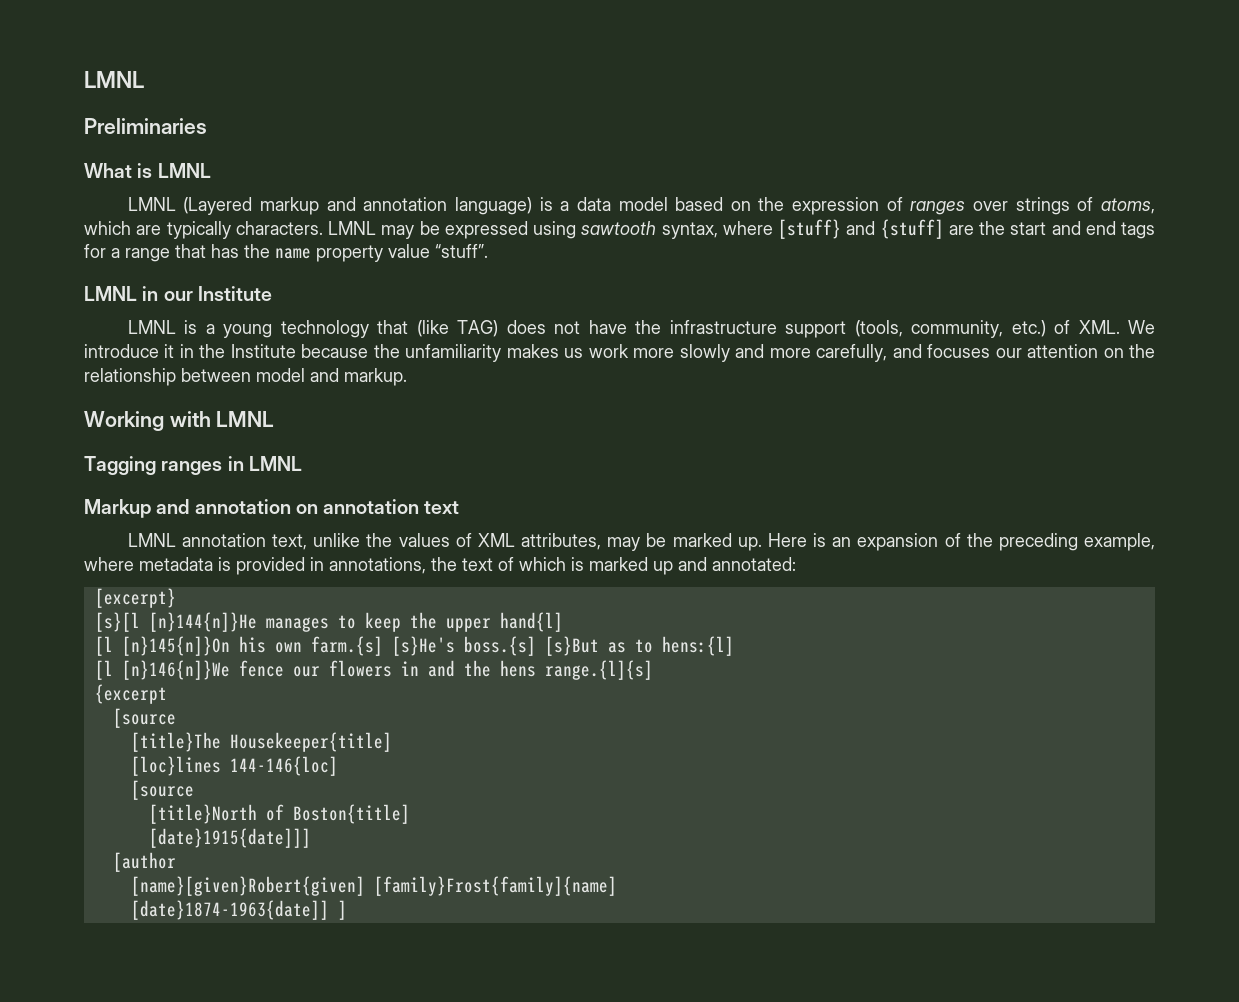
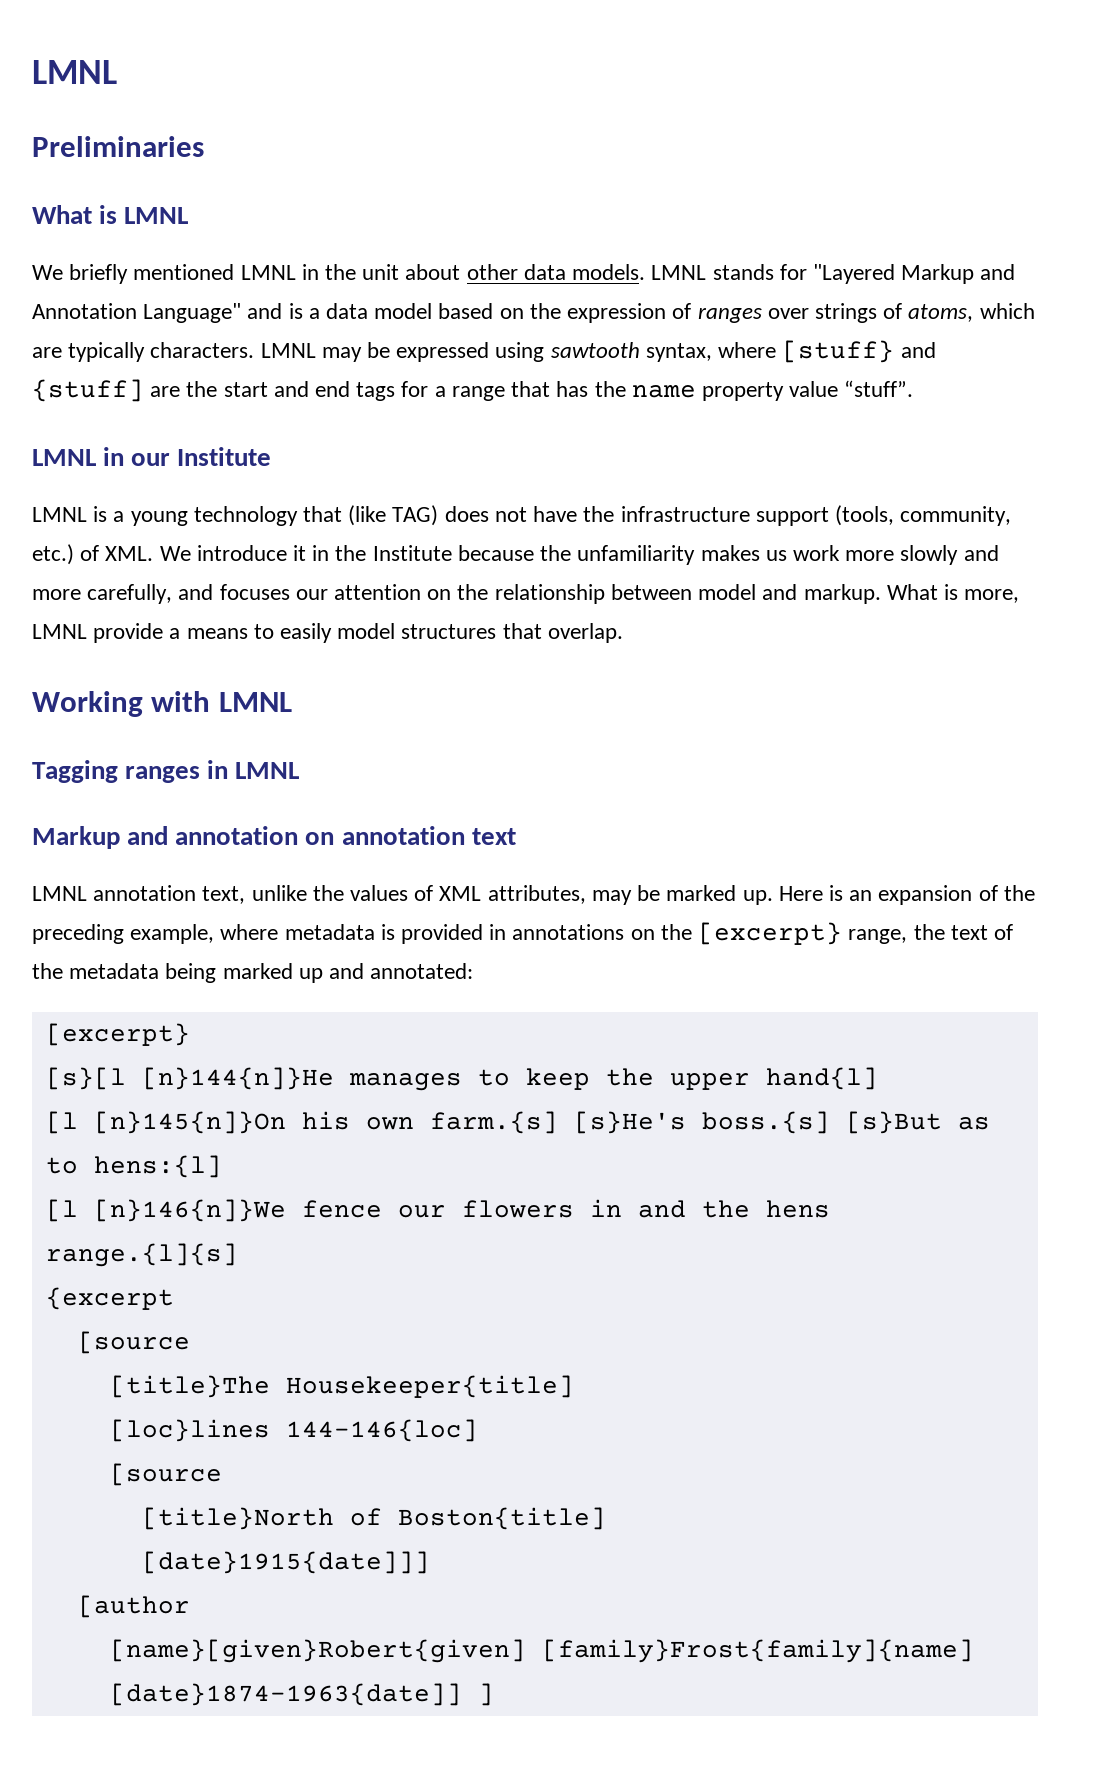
- LMNL (Layered markup and annotation language) is a data model based on the expression of ranges over strings of atoms, which are typically characters.
+ We briefly mentioned LMNL in the unit about other data models. LMNL stands for "Layered Markup and Annotation Language" and is a data model based on the expression of ranges over strings of atoms, which are typically characters.
+ What is more, LMNL provide a means to easily model structures that overlap.
- Here is an expansion of the preceding example, where metadata is provided in annotations, the text of which is marked up and annotated:
+ Here is an expansion of the preceding example, where metadata is provided in annotations on the [excerpt} range, the text of the metadata being marked up and annotated:

